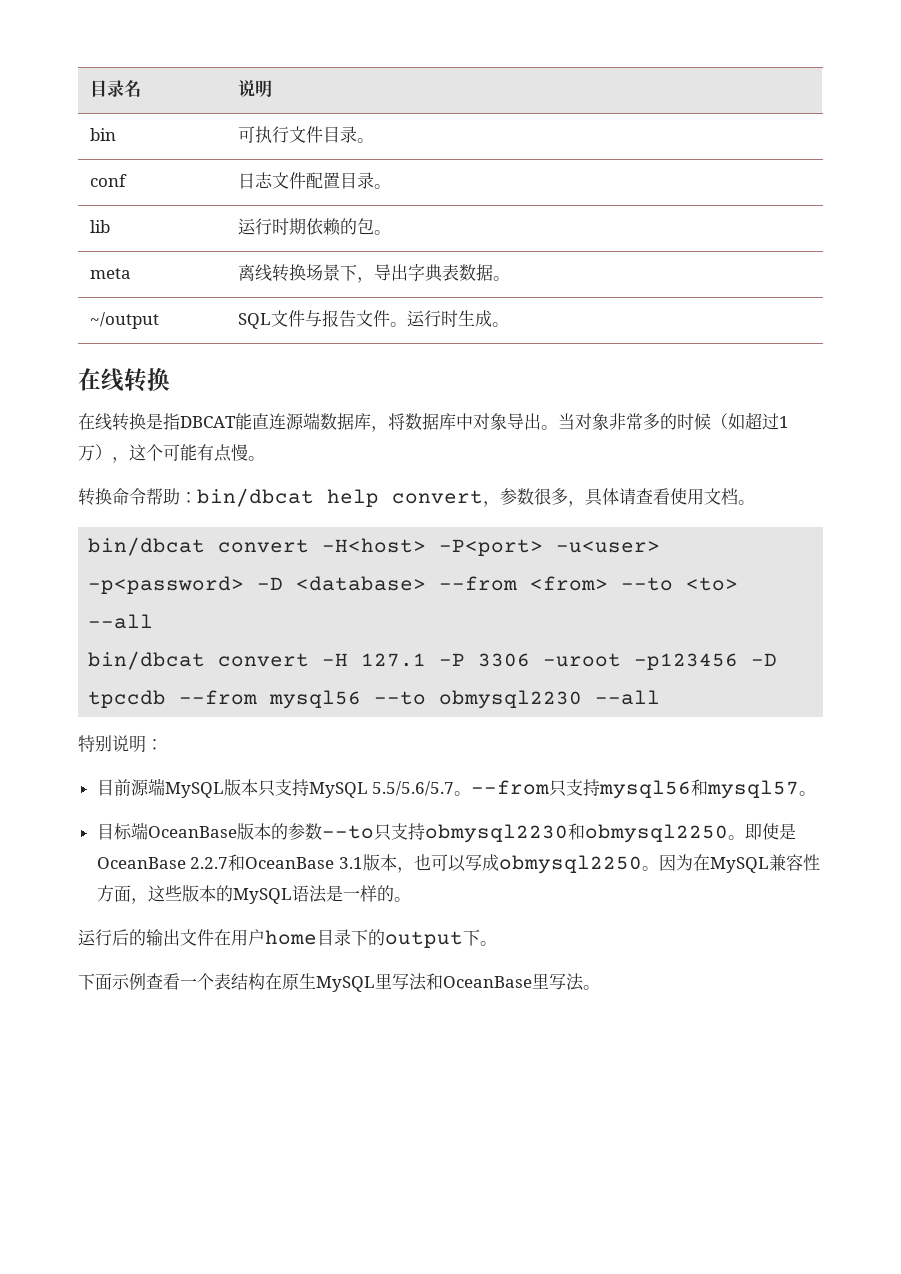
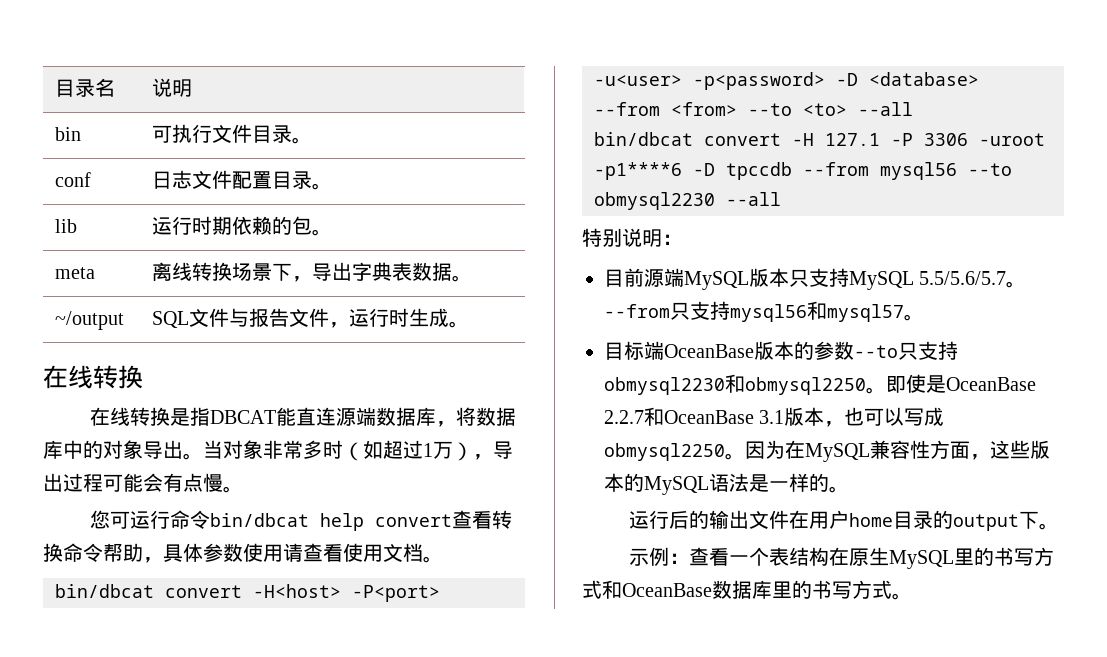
- ~/output | SQL文件与报告文件。运行时生成。
+ ~/output | SQL文件与报告文件，运行时生成。
- 在线转换是指DBCAT能直连源端数据库，将数据库中对象导出。
+ 在线转换是指DBCAT能直连源端数据库，将数据库中的对象导出。
- 当对象非常多的时候（如超过1万），这个可能有点慢。
+ 当对象非常多时（如超过1万），导出过程可能会有点慢。
- 转换命令帮助：bin/dbcat help convert，参数很多，具体请查看使用文档。
+ 您可运行命令bin/dbcat help convert查看转换命令帮助，具体参数使用请查看使用文档。
- bin/dbcat convert -H 127.1 -P 3306 -uroot -p123456 -D tpccdb --from mysql56 --to obmysql2230 --all
+ bin/dbcat convert -H 127.1 -P 3306 -uroot -p1****6 -D tpccdb --from mysql56 --to obmysql2230 --all
- 运行后的输出文件在用户home目录下的output下。
+ 运行后的输出文件在用户home目录的output下。
- 下面示例查看一个表结构在原生MySQL里写法和OceanBase里写法。
+ 示例：查看一个表结构在原生MySQL里的书写方式和OceanBase数据库里的书写方式。

